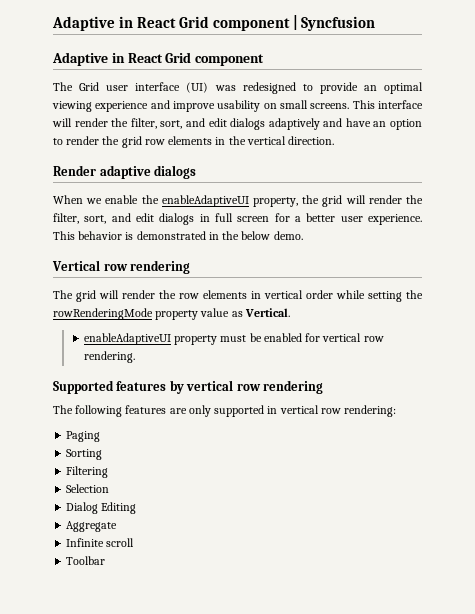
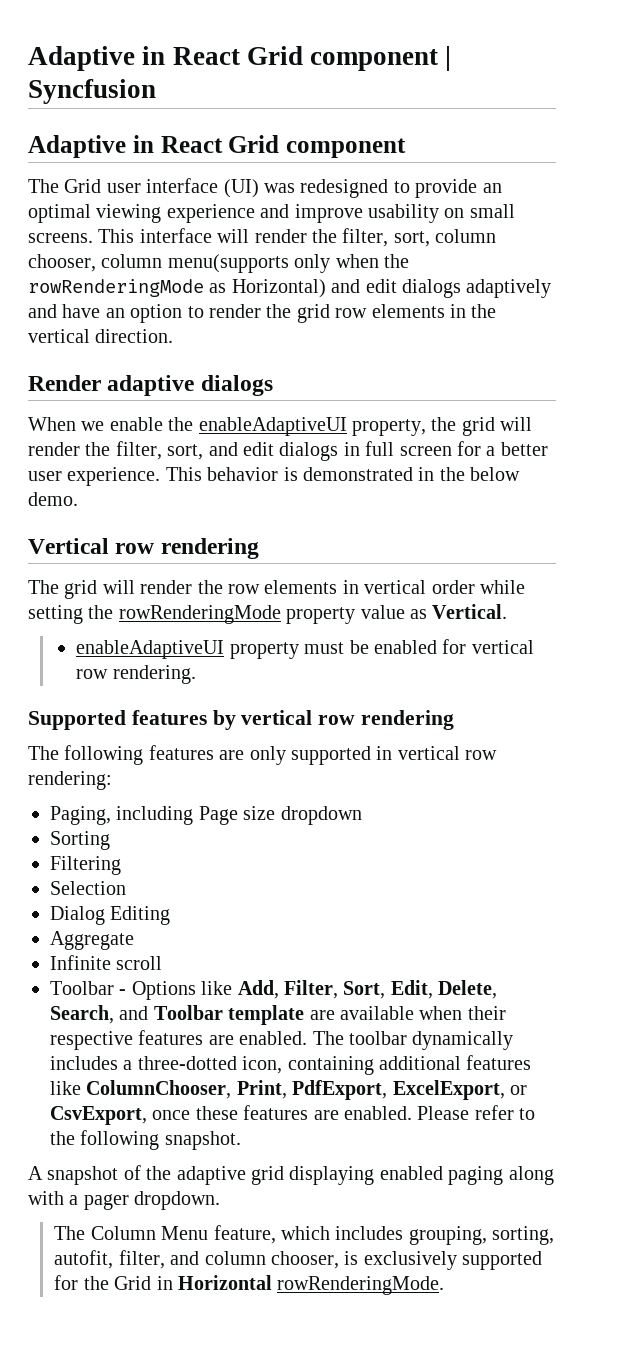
- This interface will render the filter, sort, and edit dialogs adaptively and have an option to render the grid row elements in the vertical direction.
+ This interface will render the filter, sort, column chooser, column menu(supports only when the rowRenderingMode as Horizontal) and edit dialogs adaptively and have an option to render the grid row elements in the vertical direction.
- Paging
+ Paging, including Page size dropdown
- Toolbar
+ Toolbar - Options like Add, Filter, Sort, Edit, Delete, Search, and Toolbar template are available when their respective features are enabled. The toolbar dynamically includes a three-dotted icon, containing additional features like ColumnChooser, Print, PdfExport, ExcelExport, or CsvExport, once these features are enabled. Please refer to the following snapshot.
+ A snapshot of the adaptive grid displaying enabled paging along with a pager dropdown.
+ The Column Menu feature, which includes grouping, sorting, autofit, filter, and column chooser, is exclusively supported for the Grid in Horizontal rowRenderingMode.

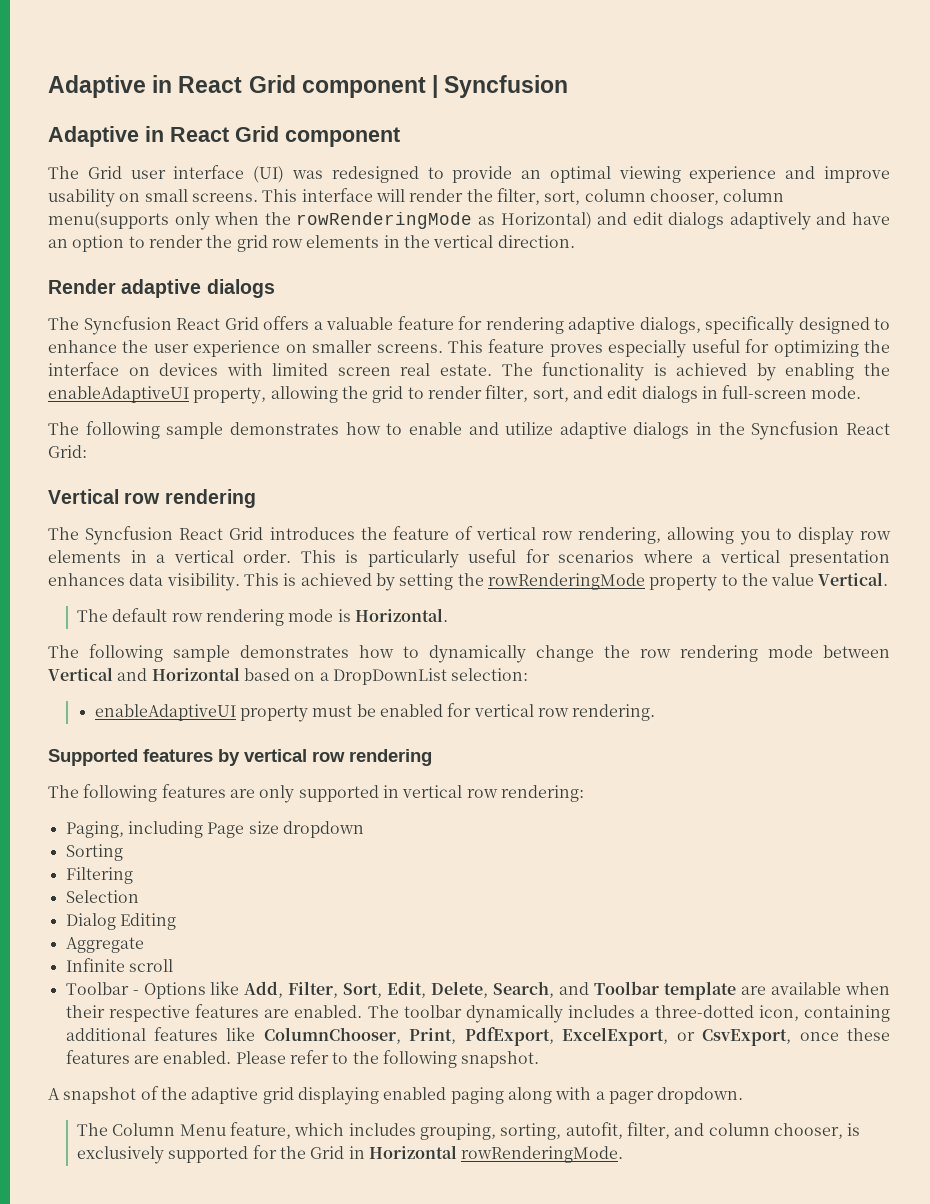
- When we enable the enableAdaptiveUI property, the grid will render the filter, sort, and edit dialogs in full screen for a better user experience. This behavior is demonstrated in the below demo.
+ The Syncfusion React Grid offers a valuable feature for rendering adaptive dialogs, specifically designed to enhance the user experience on smaller screens. This feature proves especially useful for optimizing the interface on devices with limited screen real estate. The functionality is achieved by enabling the enableAdaptiveUI property, allowing the grid to render filter, sort, and edit dialogs in full-screen mode.
+ The following sample demonstrates how to enable and utilize adaptive dialogs in the Syncfusion React Grid:
  Vertical row rendering
- The grid will render the row elements in vertical order while setting the rowRenderingMode property value as Vertical.
+ The Syncfusion React Grid introduces the feature of vertical row rendering, allowing you to display row elements in a vertical order. This is particularly useful for scenarios where a vertical presentation enhances data visibility. This is achieved by setting the rowRenderingMode property to the value Vertical.
+ The default row rendering mode is Horizontal.
+ The following sample demonstrates how to dynamically change the row rendering mode between Vertical and Horizontal based on a DropDownList selection:

